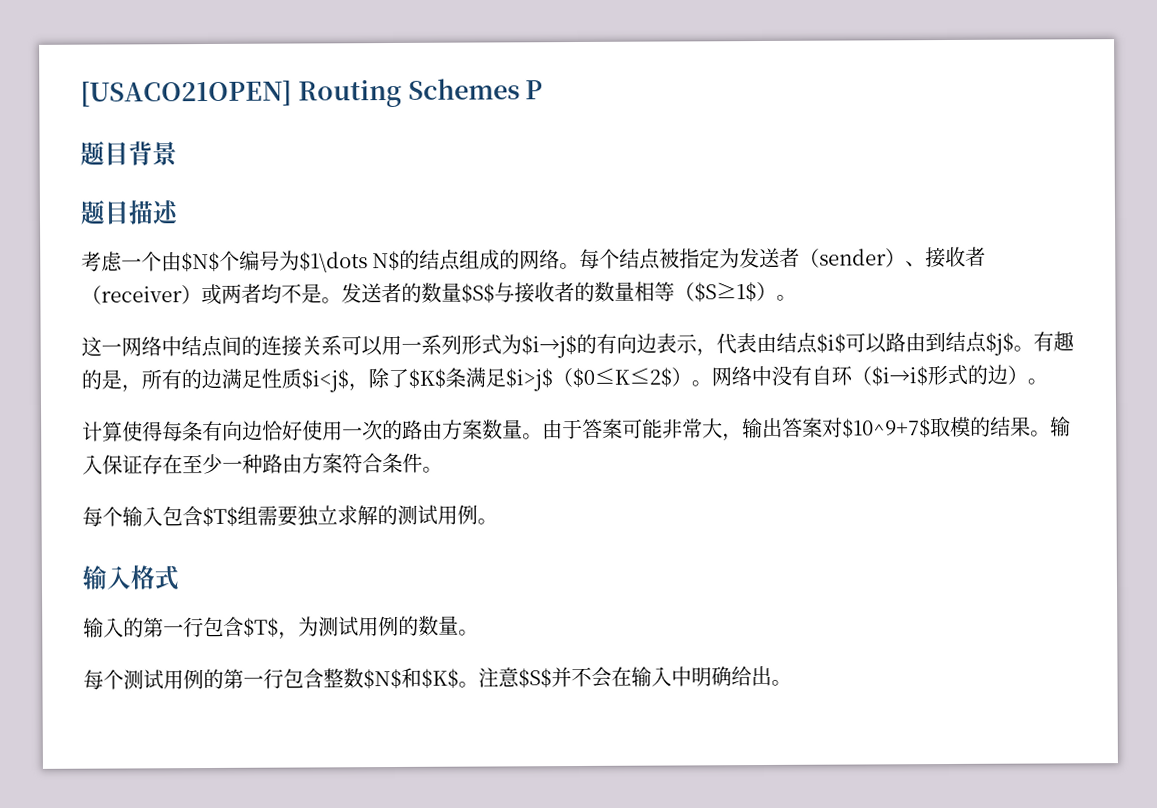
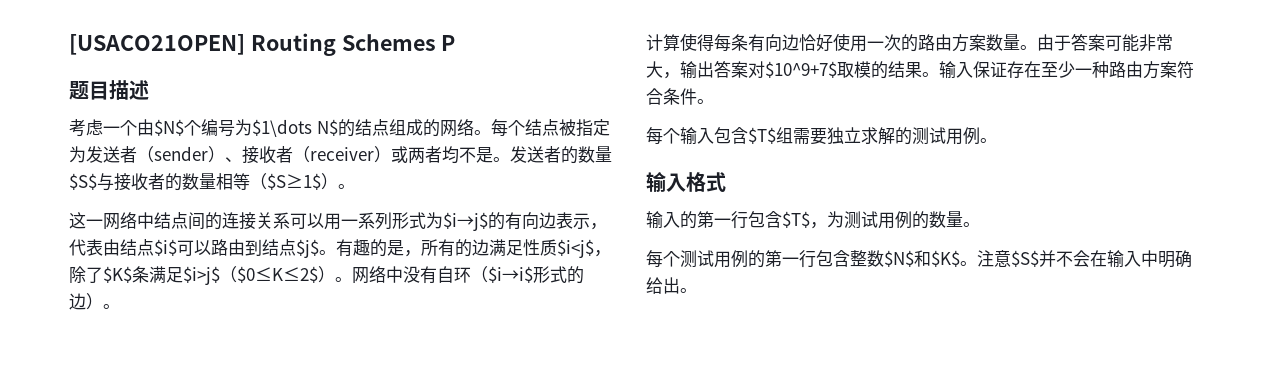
- 题目背景

